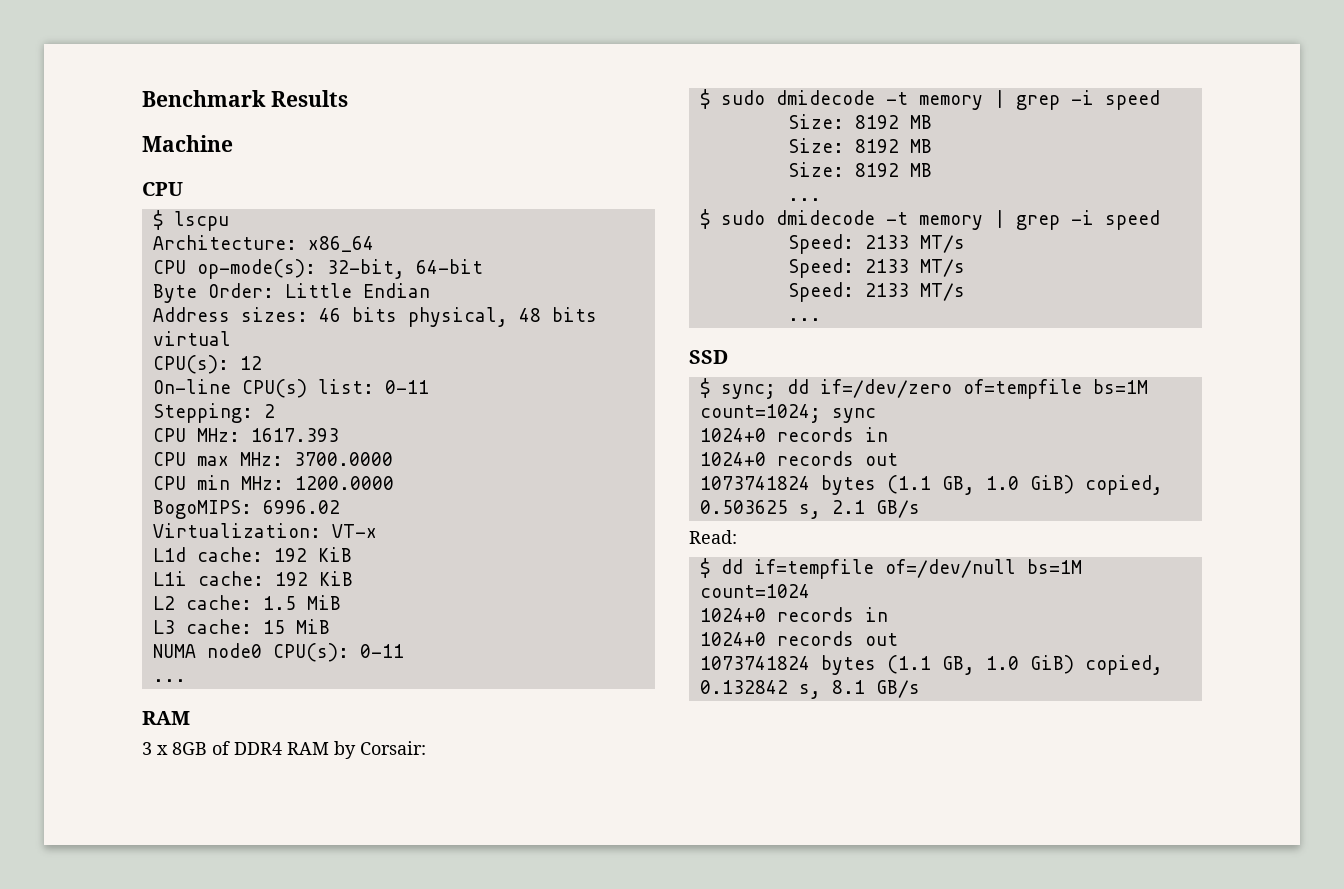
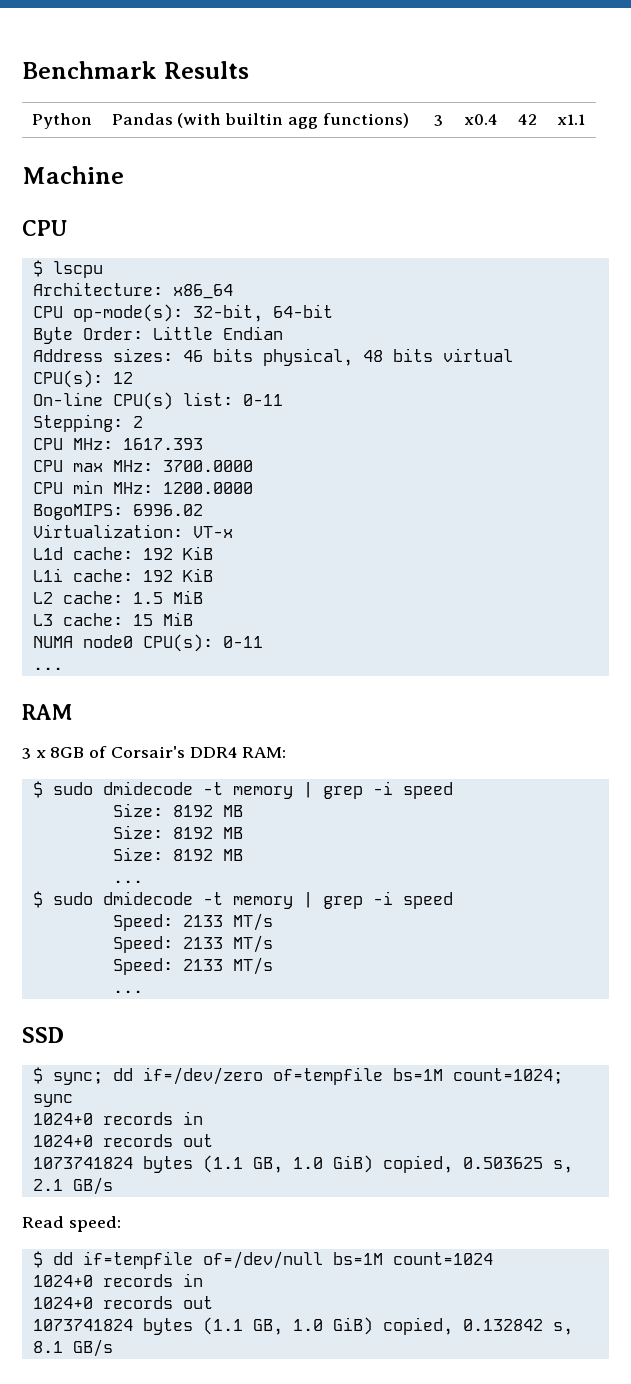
+ Python | Pandas (with builtin agg functions) | 3 | x0.4 | 42 | x1.1
- 3 x 8GB of DDR4 RAM by Corsair:
+ 3 x 8GB of Corsair's DDR4 RAM:
- Read:
+ Read speed:

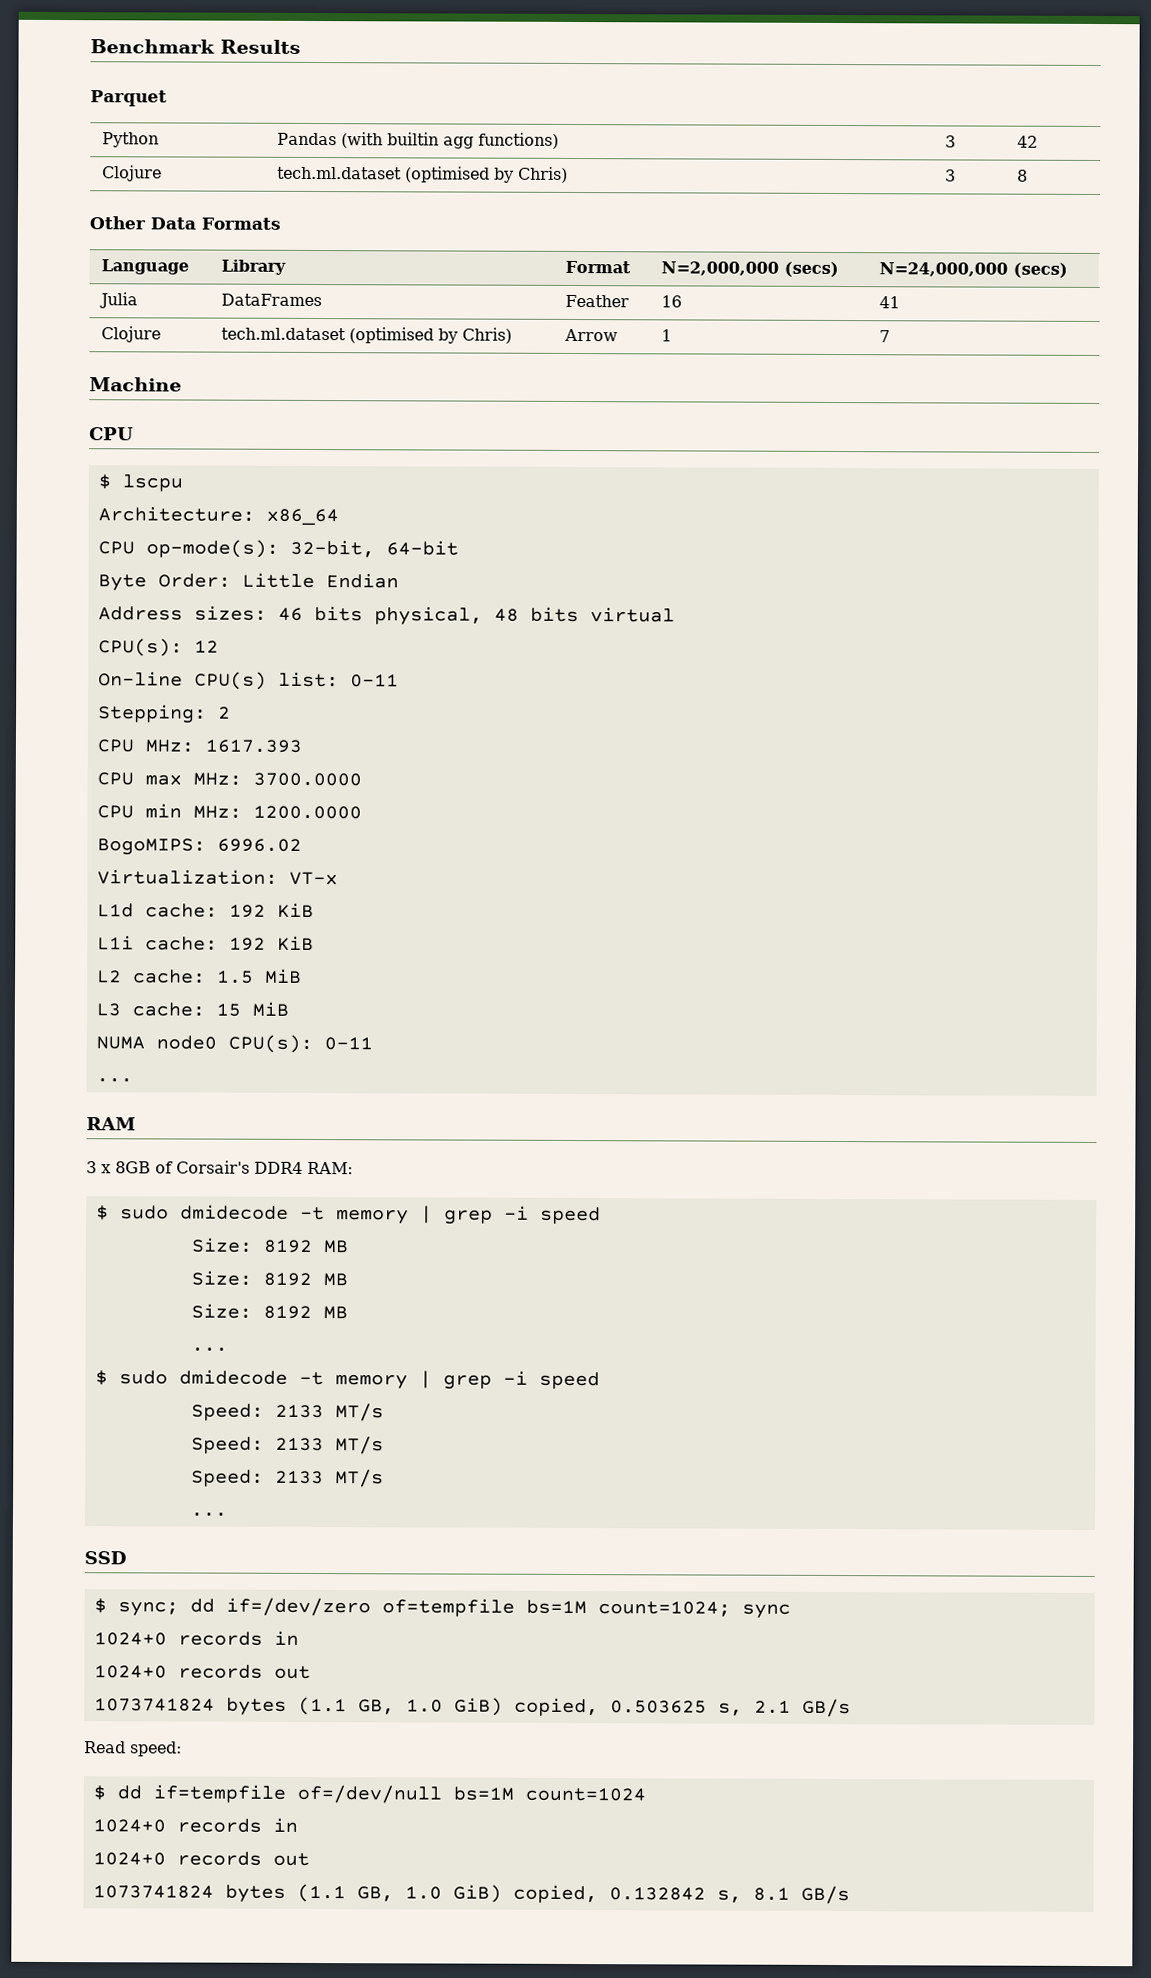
+ Parquet
- Python | Pandas (with builtin agg functions) | 3 | x0.4 | 42 | x1.1
+ Python | Pandas (with builtin agg functions) | 3 | 42
+ Clojure | tech.ml.dataset (optimised by Chris) | 3 | 8
+ Other Data Formats
+ Language | Library | Format | N=2,000,000 (secs) | N=24,000,000 (secs)
+ Julia | DataFrames | Feather | 16 | 41
+ Clojure | tech.ml.dataset (optimised by Chris) | Arrow | 1 | 7

